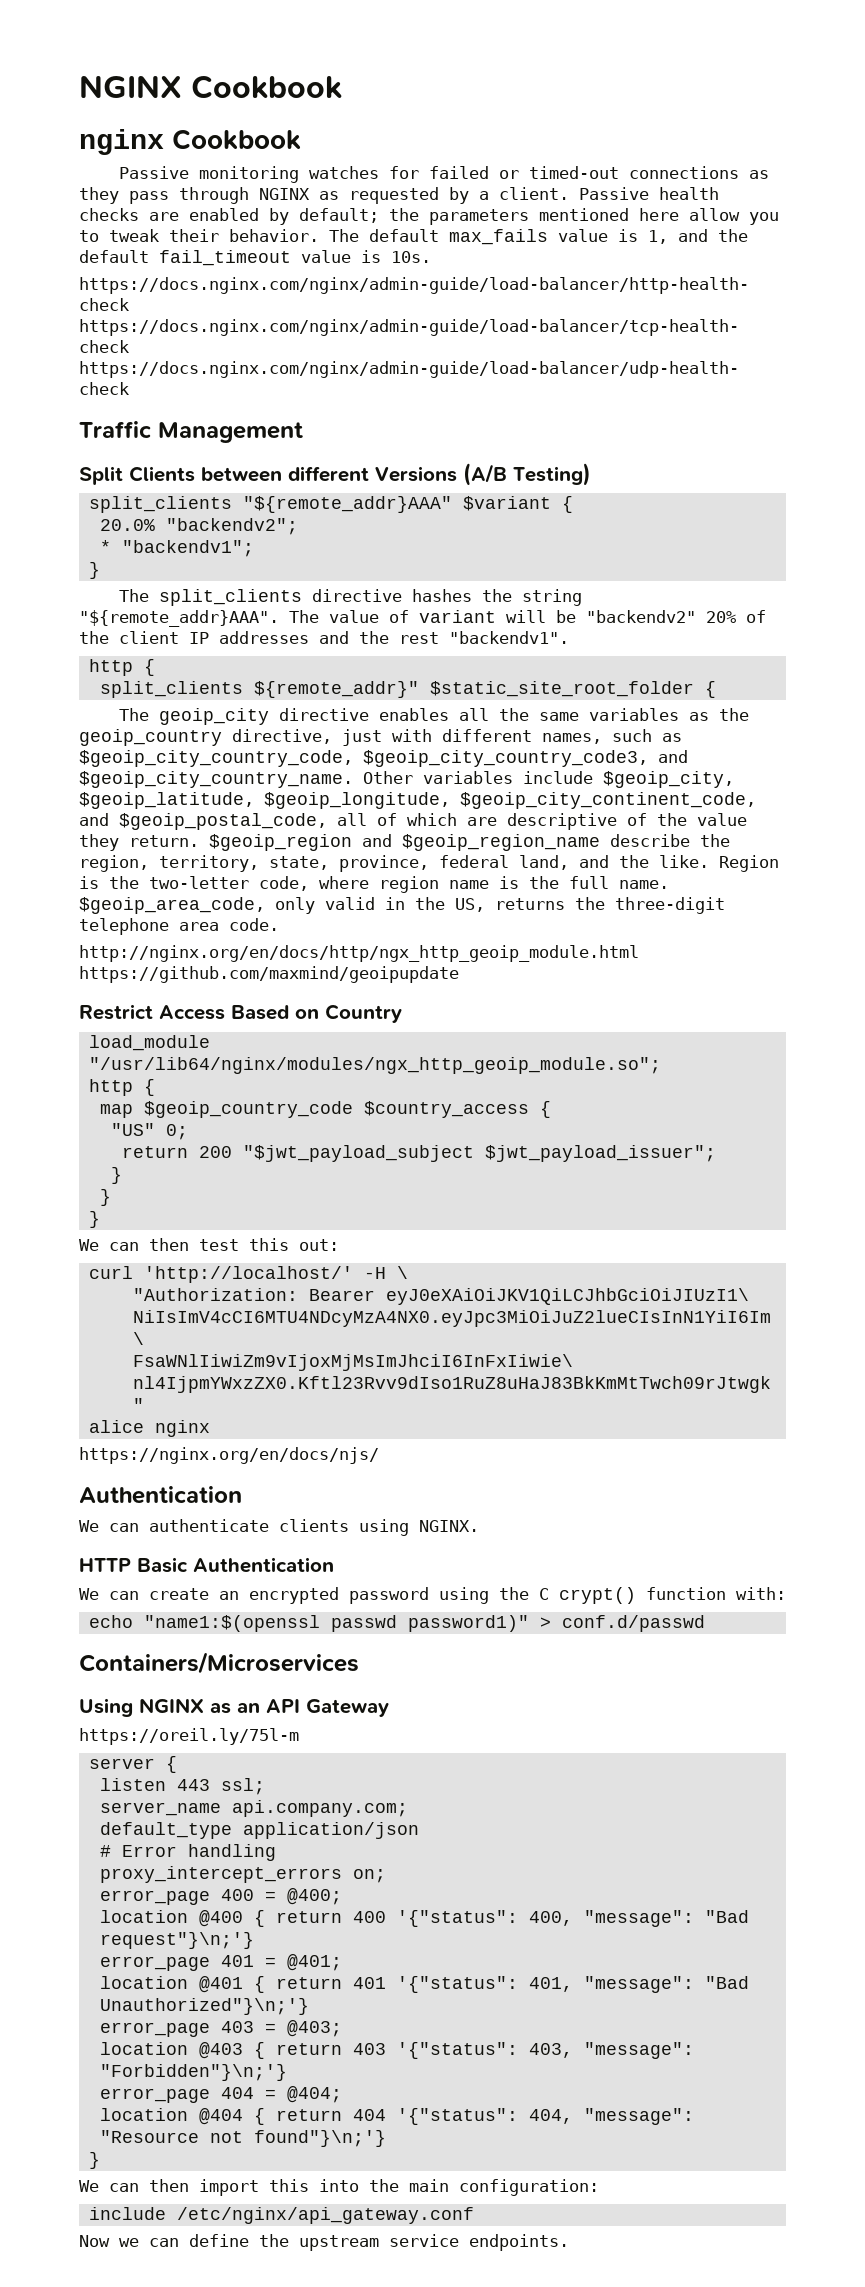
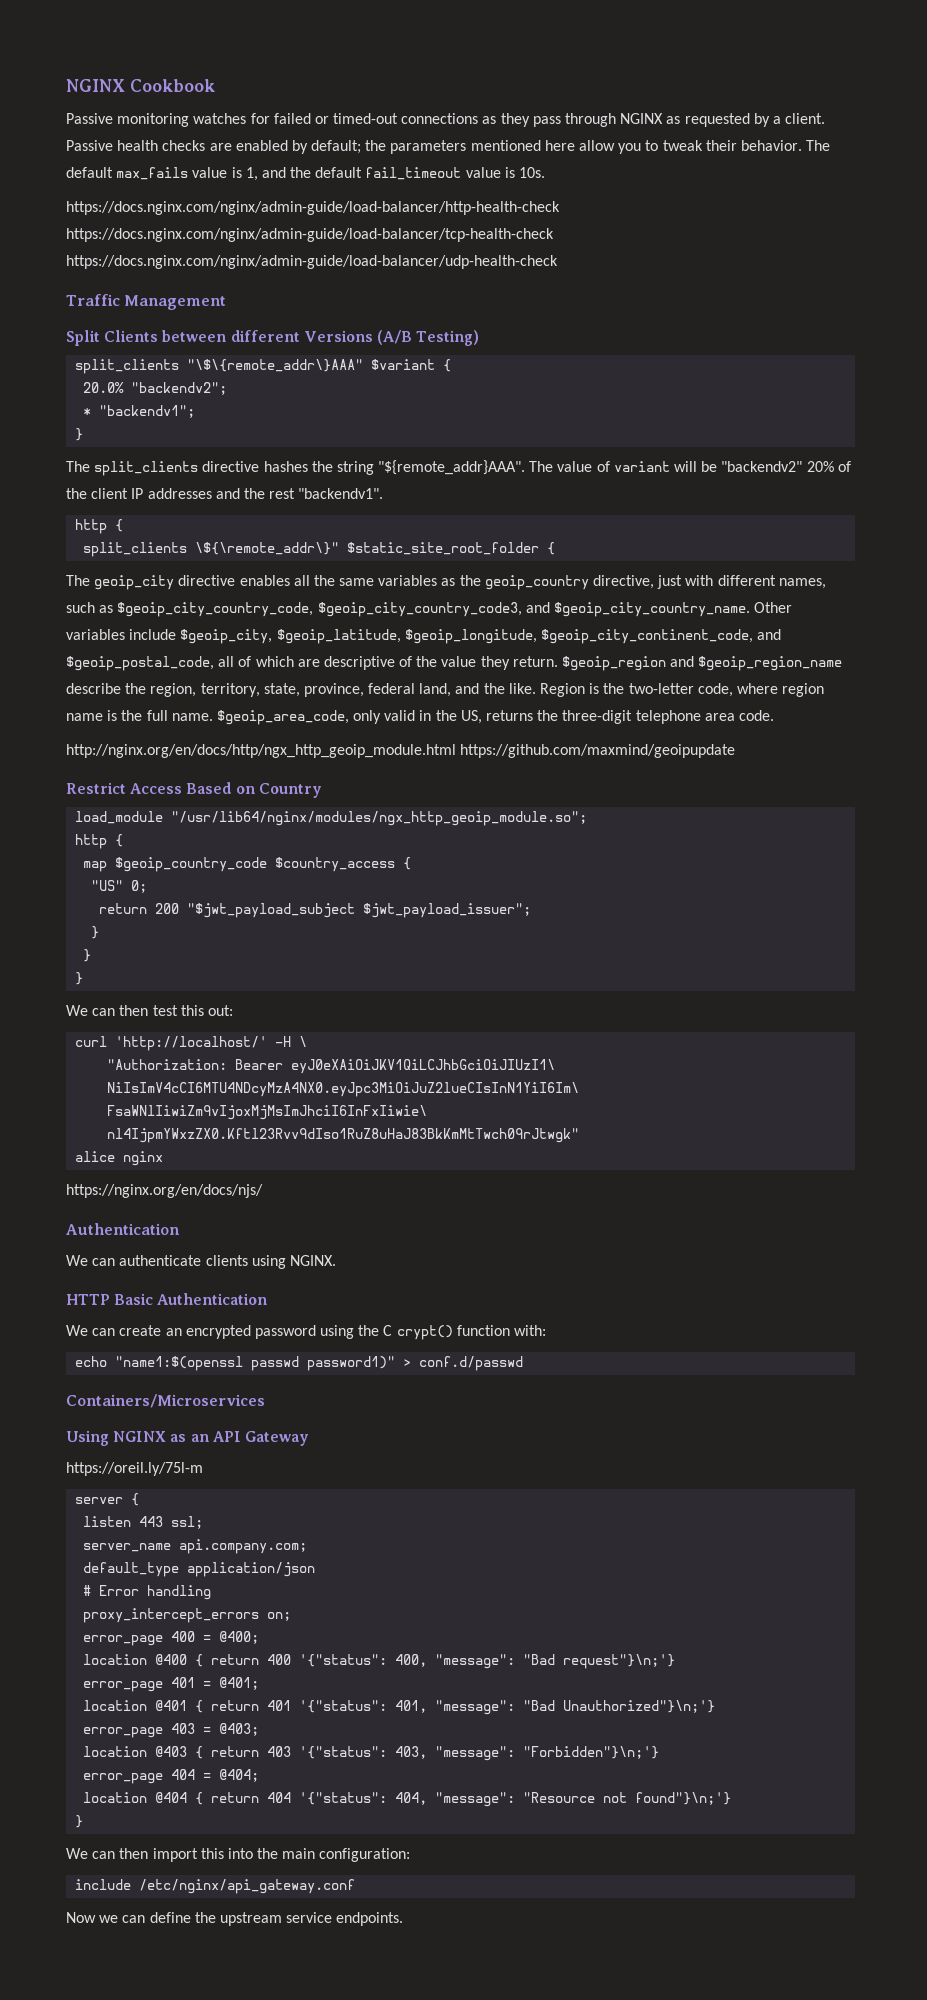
- nginx Cookbook
- split_clients "${remote_addr}AAA" $variant {
+ split_clients "\$\{remote_addr\}AAA" $variant {
- split_clients ${remote_addr}" $static_site_root_folder {
+ split_clients \${\remote_addr\}" $static_site_root_folder {

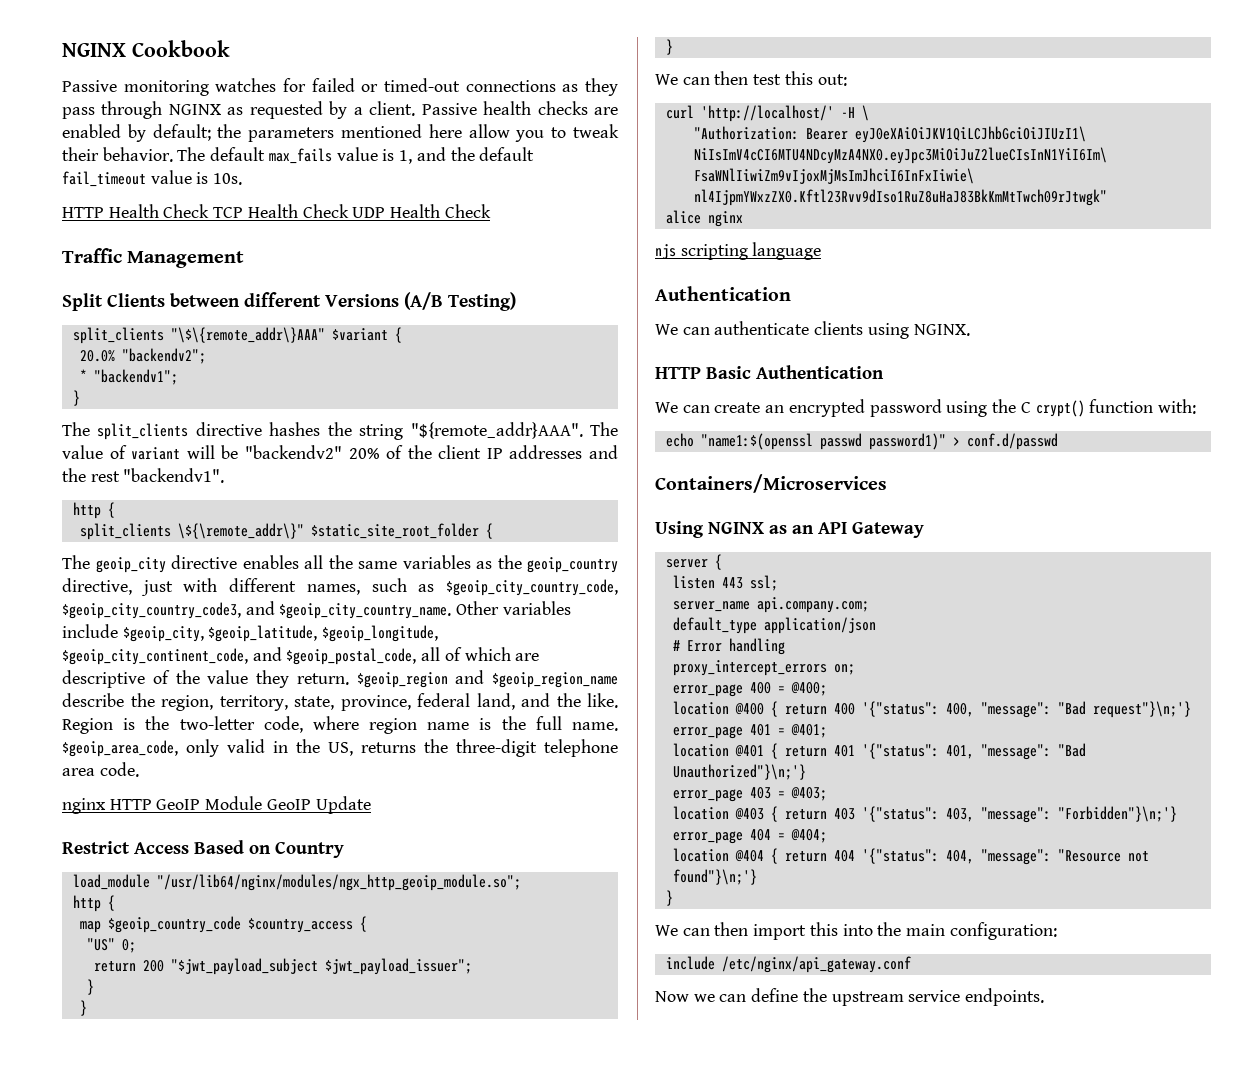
- https://docs.nginx.com/nginx/admin-guide/load-balancer/http-health-check https://docs.nginx.com/nginx/admin-guide/load-balancer/tcp-health-check https://docs.nginx.com/nginx/admin-guide/load-balancer/udp-health-check
+ HTTP Health Check TCP Health Check UDP Health Check
- http://nginx.org/en/docs/http/ngx_http_geoip_module.html https://github.com/maxmind/geoipupdate
+ nginx HTTP GeoIP Module GeoIP Update
- https://nginx.org/en/docs/njs/
+ njs scripting language
- https://oreil.ly/75l-m

